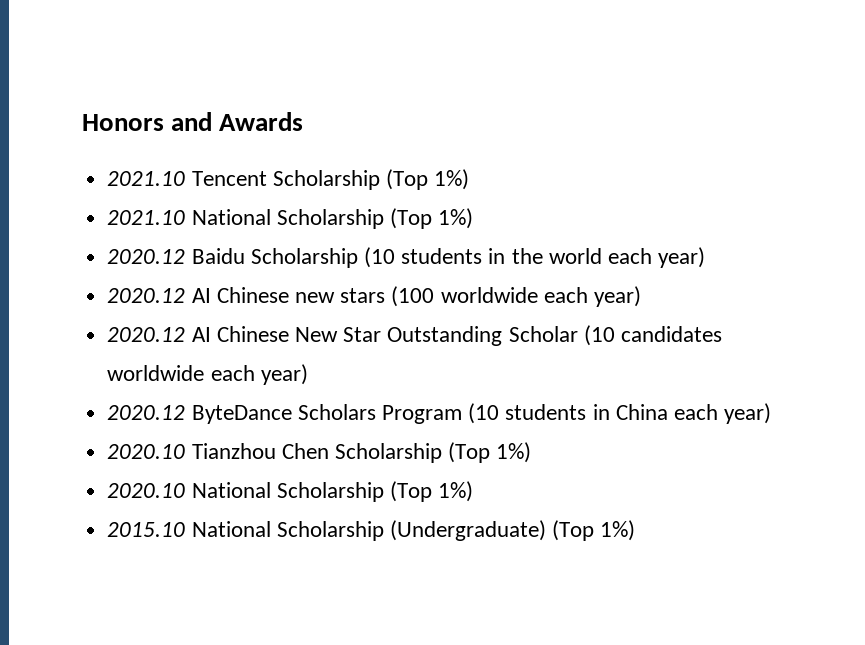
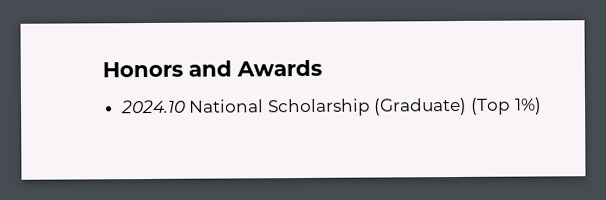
- 2021.10 Tencent Scholarship (Top 1%)
- 2021.10 National Scholarship (Top 1%)
- 2020.12 Baidu Scholarship (10 students in the world each year)
- 2020.12 AI Chinese new stars (100 worldwide each year)
- 2020.12 AI Chinese New Star Outstanding Scholar (10 candidates worldwide each year)
- 2020.12 ByteDance Scholars Program (10 students in China each year)
- 2020.10 Tianzhou Chen Scholarship (Top 1%)
- 2020.10 National Scholarship (Top 1%)
- 2015.10 National Scholarship (Undergraduate) (Top 1%)
+ 2024.10 National Scholarship (Graduate) (Top 1%)

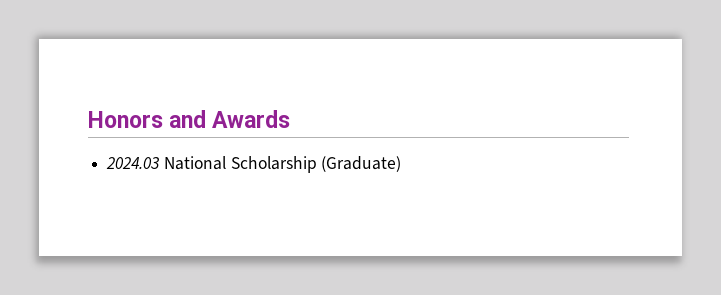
- 2024.10 National Scholarship (Graduate) (Top 1%)
+ 2024.03 National Scholarship (Graduate)

